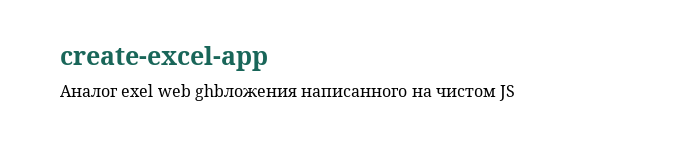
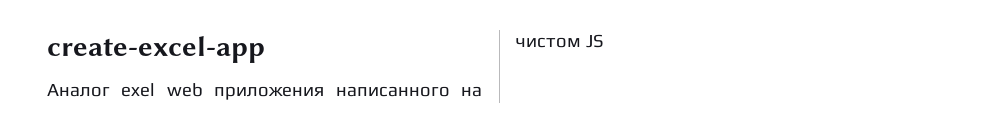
- Аналог exel web ghbложения написанного на чистом JS
+ Аналог exel web приложения написанного на чистом JS

